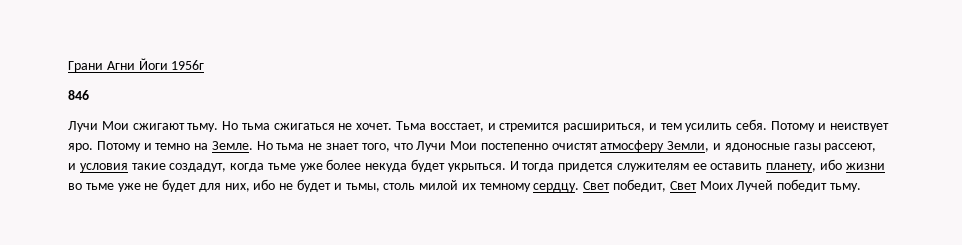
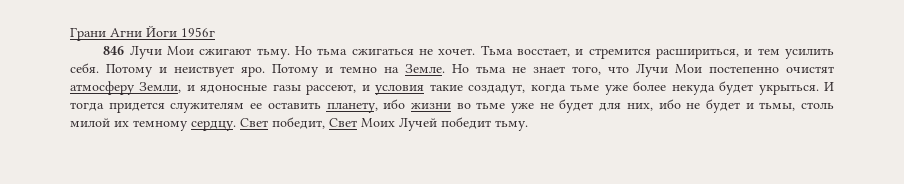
- 846
- Лучи Мои сжигают тьму.
+ 846 Лучи Мои сжигают тьму.

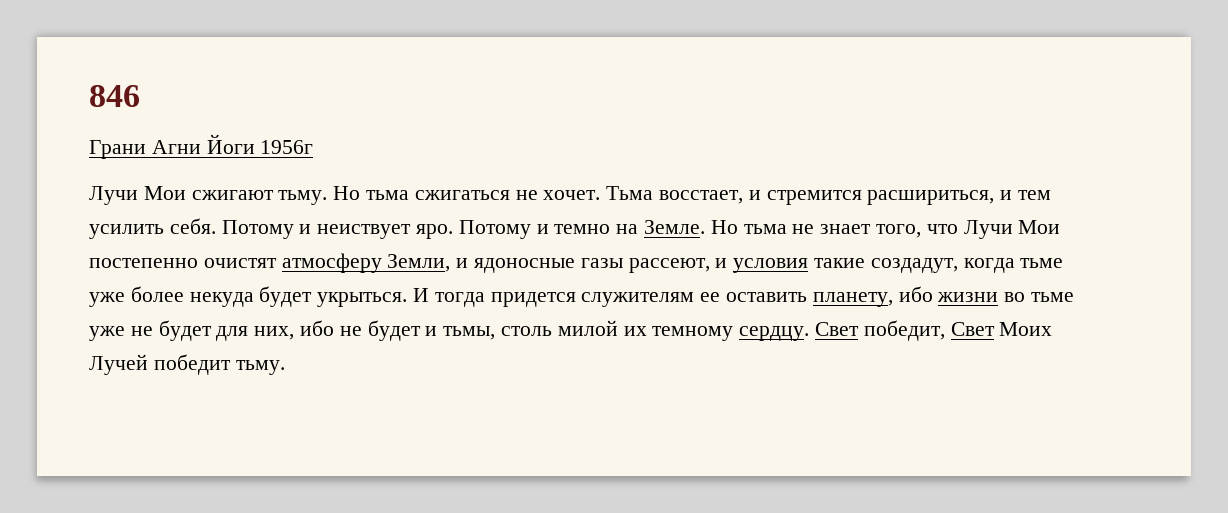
+ 846
- 846 Лучи Мои сжигают тьму.
+ Лучи Мои сжигают тьму.

